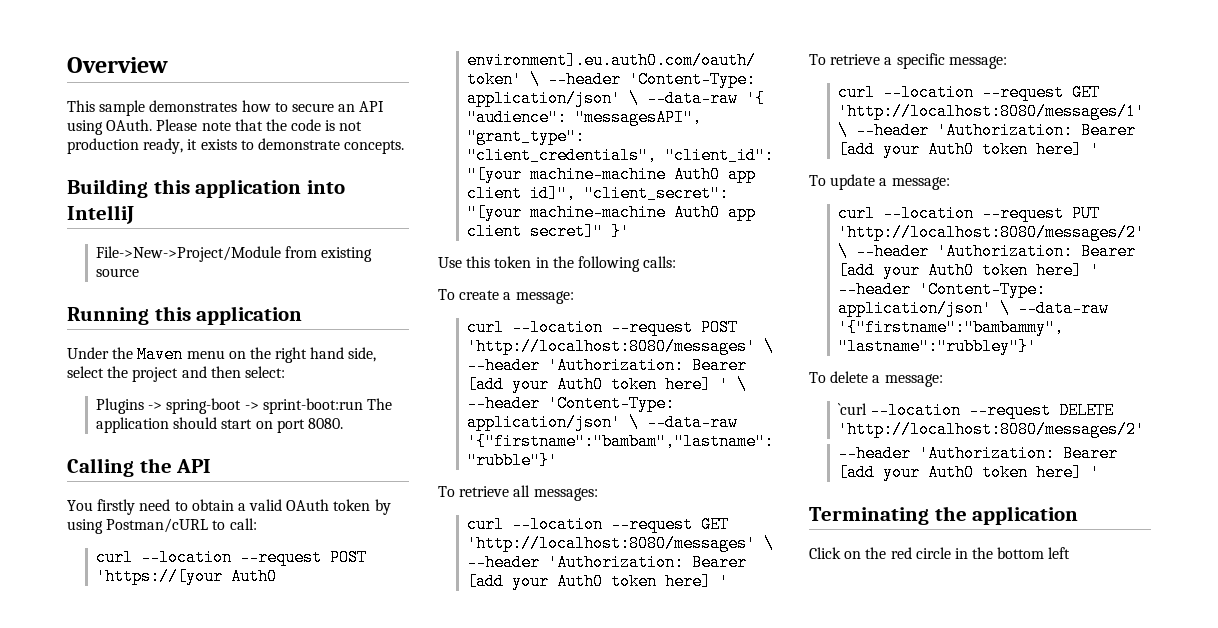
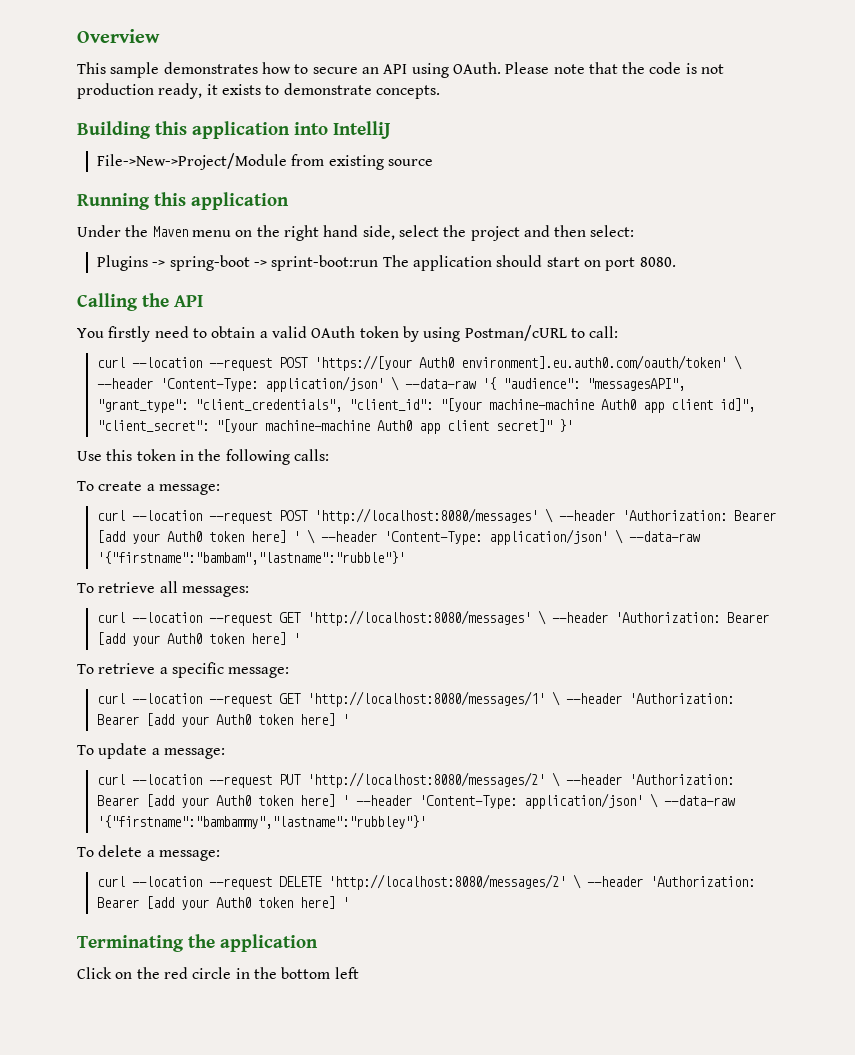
- `curl --location --request DELETE 'http://localhost:8080/messages/2'
- --header 'Authorization: Bearer [add your Auth0 token here] '
+ curl --location --request DELETE 'http://localhost:8080/messages/2' \ --header 'Authorization: Bearer [add your Auth0 token here] '

